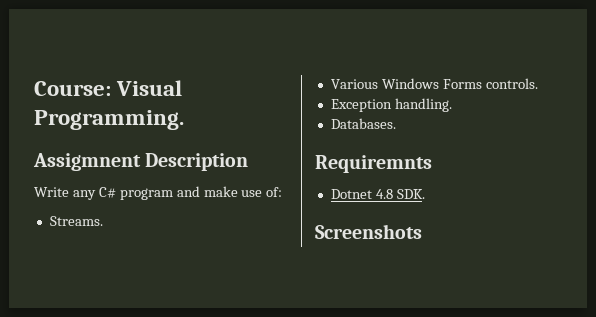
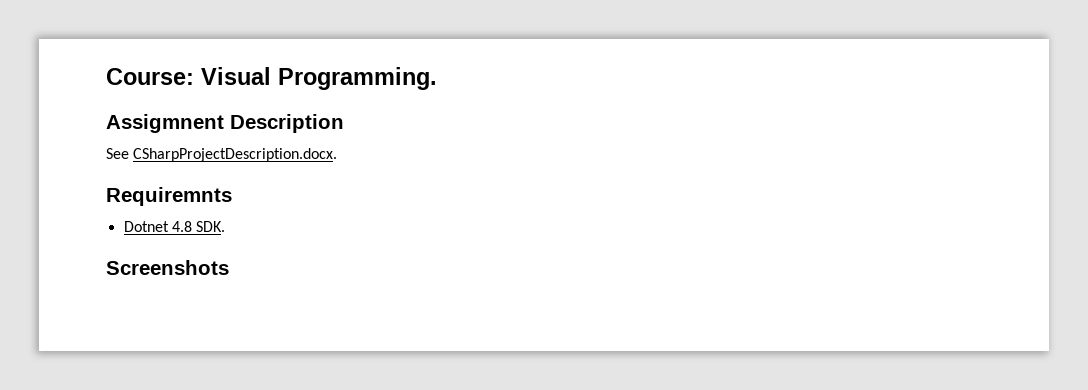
- Write any C# program and make use of:
- Streams.
- Various Windows Forms controls.
- Exception handling.
- Databases.
+ See CSharpProjectDescription.docx.

